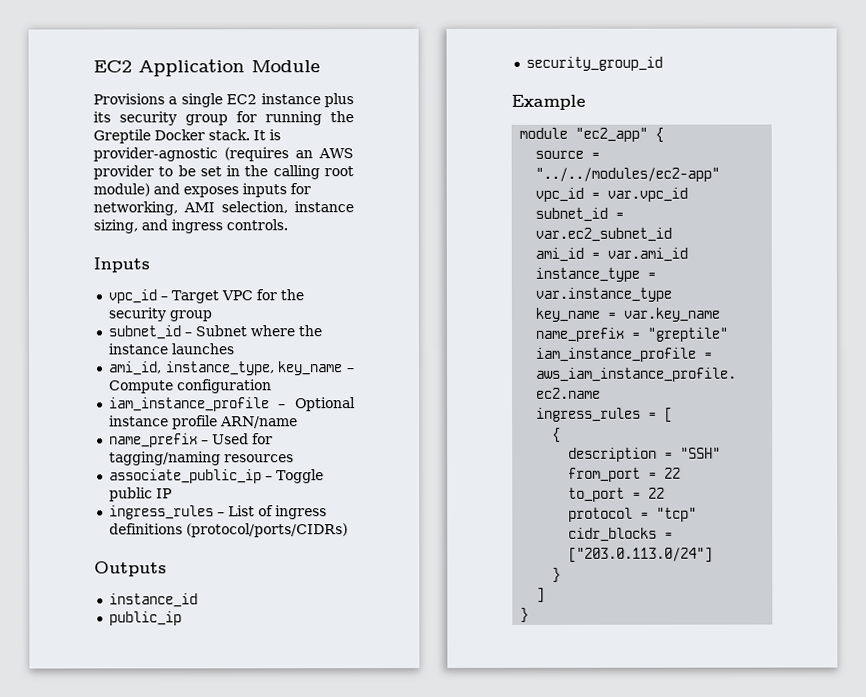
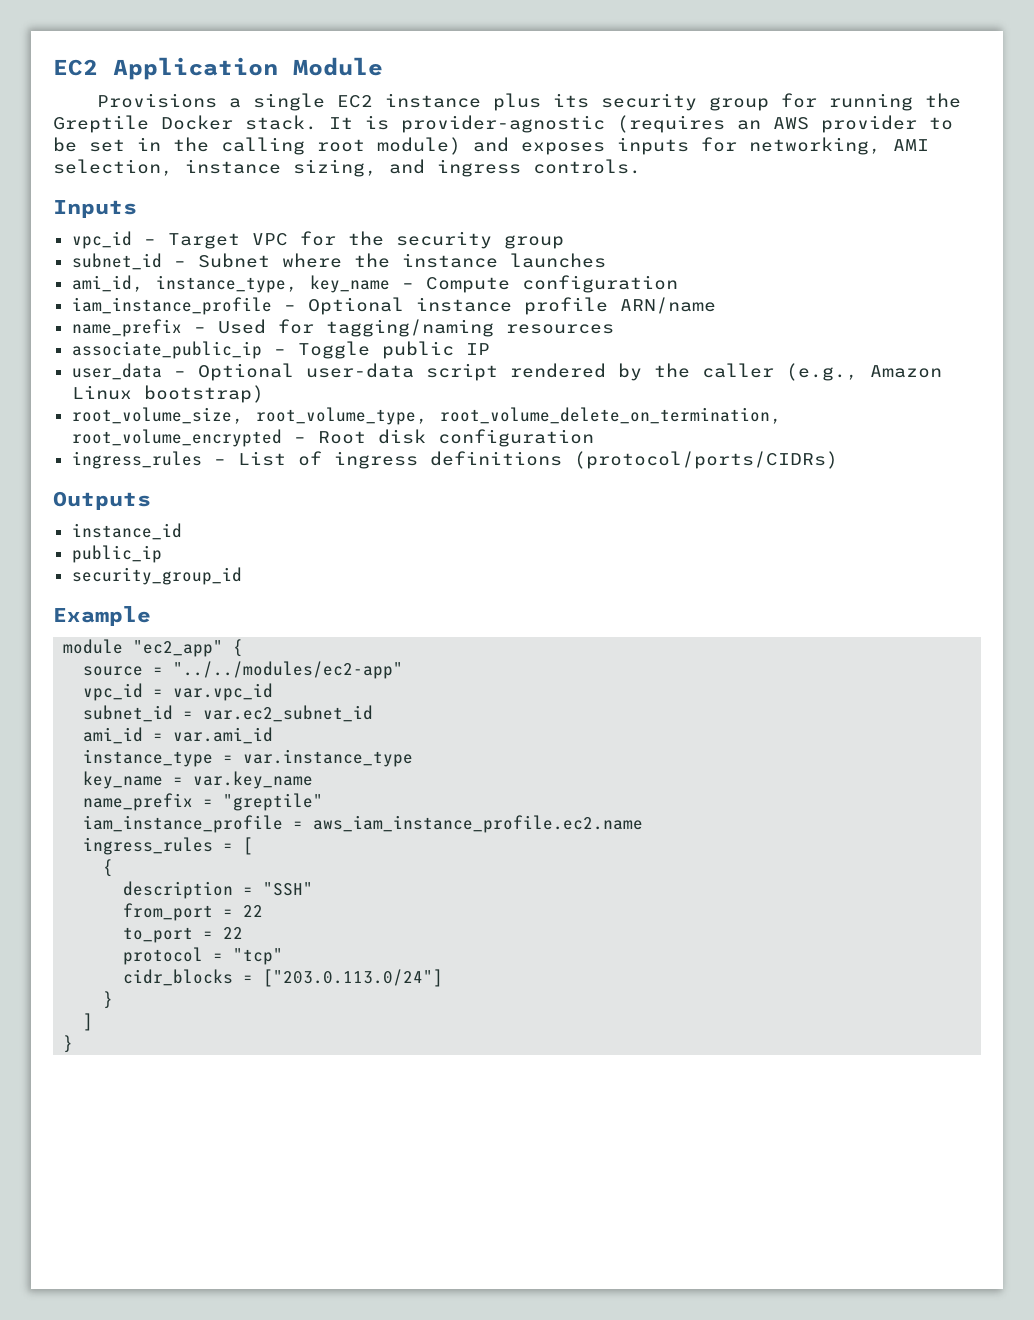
+ user_data – Optional user-data script rendered by the caller (e.g., Amazon Linux bootstrap)
+ root_volume_size, root_volume_type, root_volume_delete_on_termination, root_volume_encrypted – Root disk configuration

